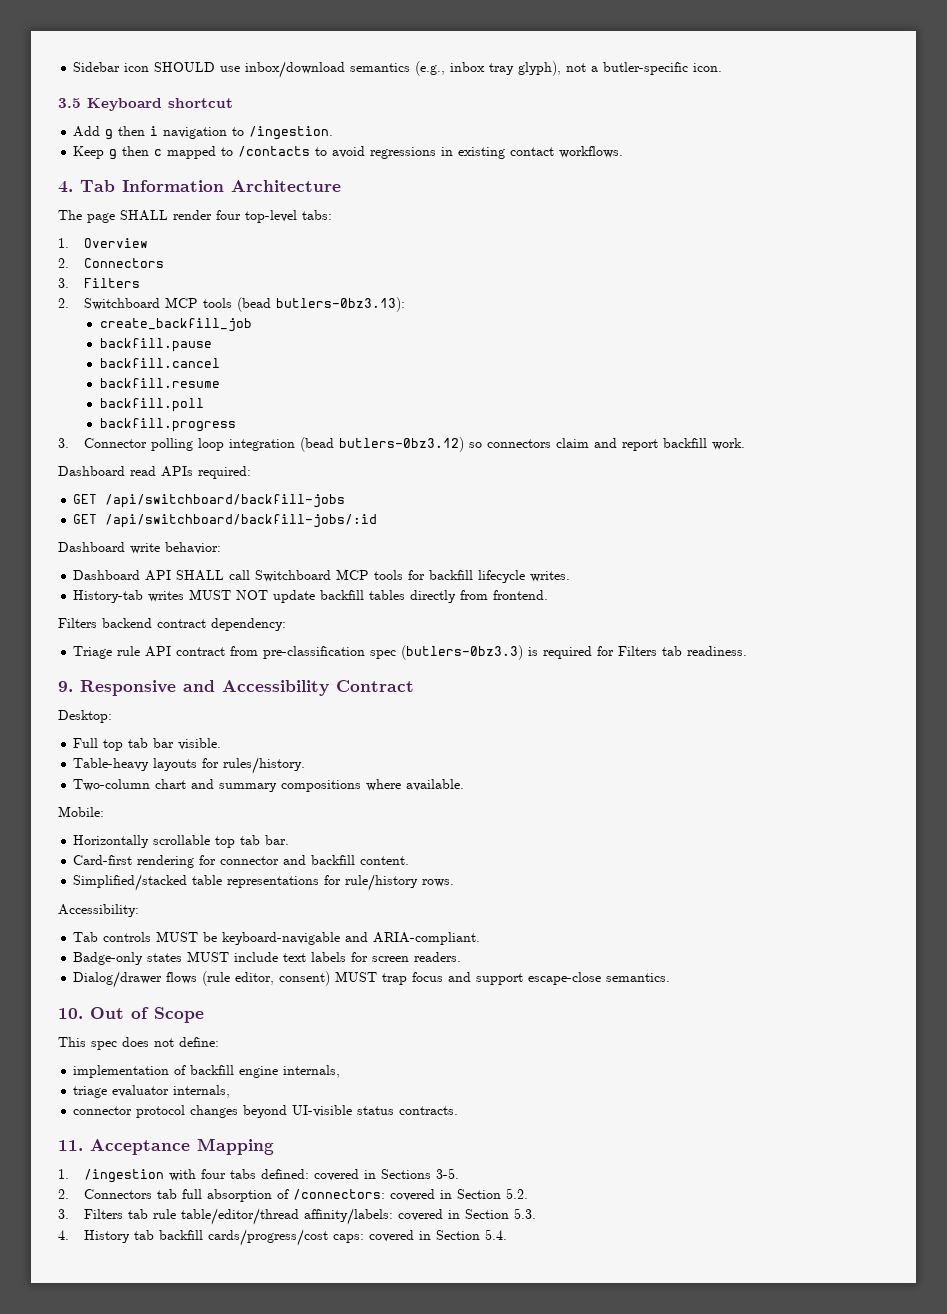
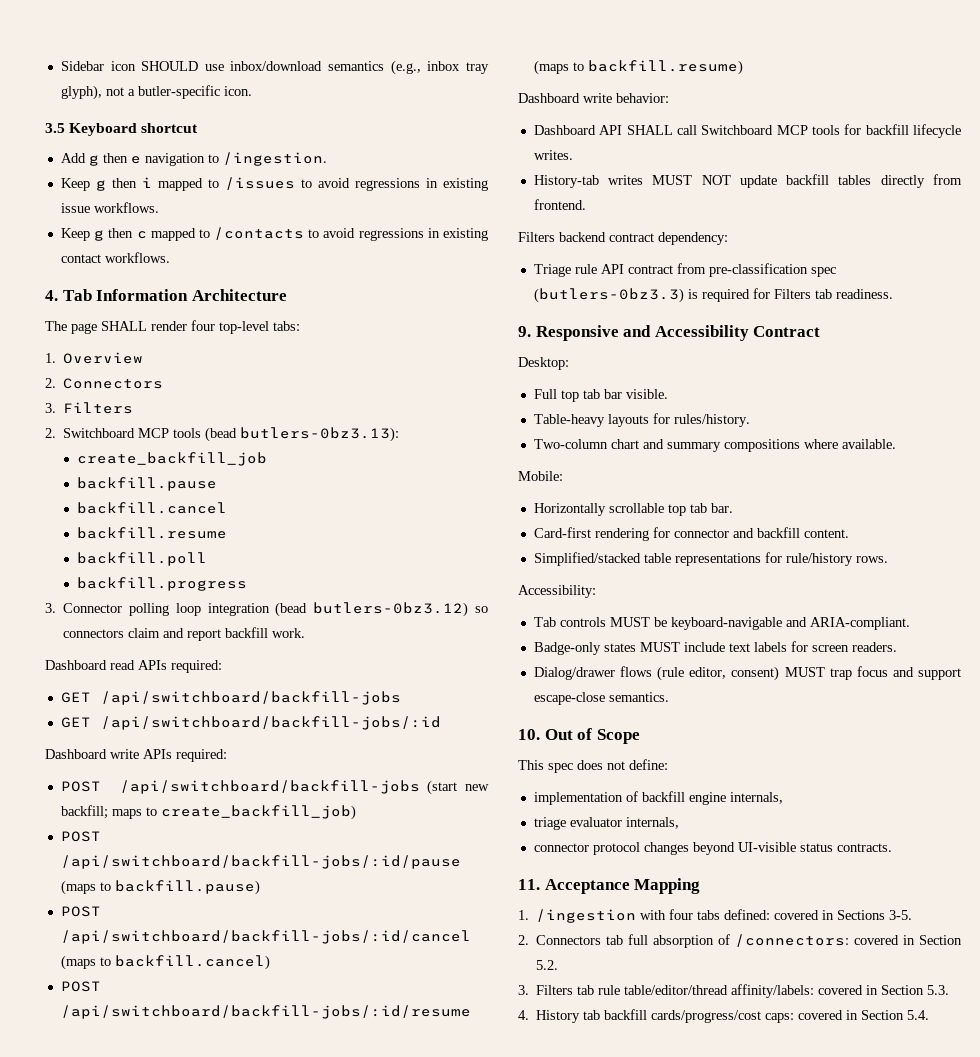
- Add g then i navigation to /ingestion.
+ Add g then e navigation to /ingestion.
+ Keep g then i mapped to /issues to avoid regressions in existing issue workflows.
+ Dashboard write APIs required:
+ POST /api/switchboard/backfill-jobs (start new backfill; maps to create_backfill_job)
+ POST /api/switchboard/backfill-jobs/:id/pause (maps to backfill.pause)
+ POST /api/switchboard/backfill-jobs/:id/cancel (maps to backfill.cancel)
+ POST /api/switchboard/backfill-jobs/:id/resume (maps to backfill.resume)

